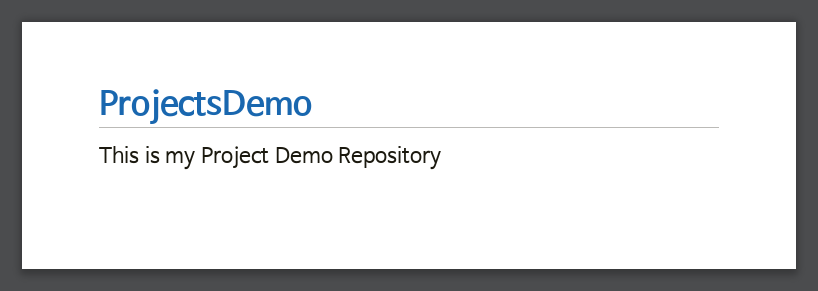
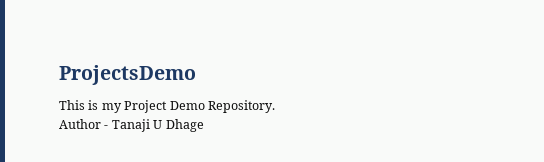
- This is my Project Demo Repository
+ This is my Project Demo Repository.
+ Author - Tanaji U Dhage

